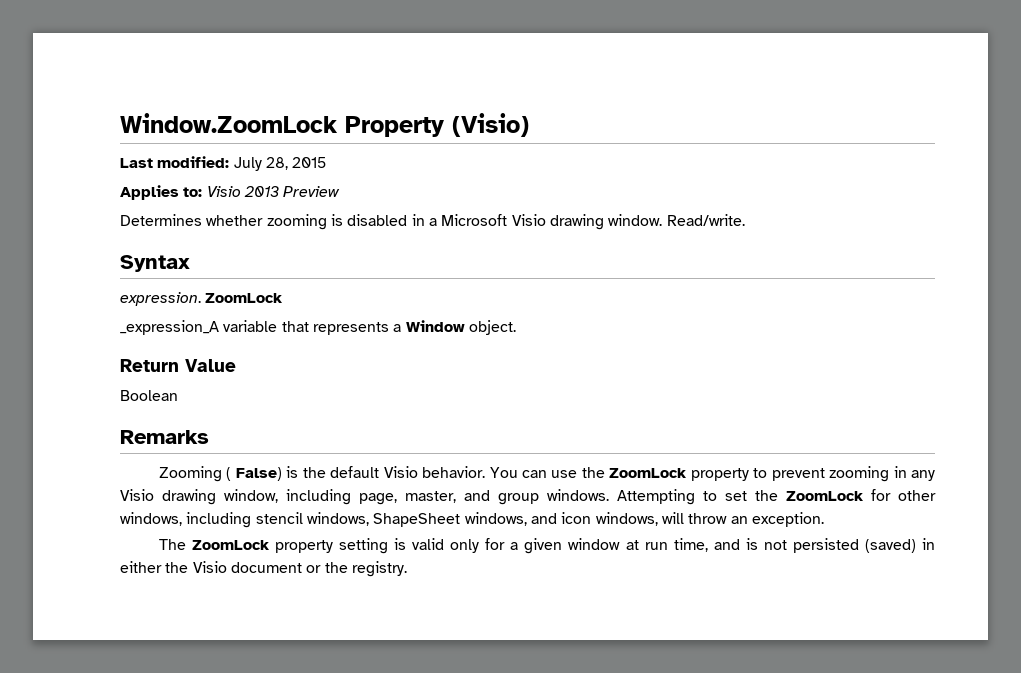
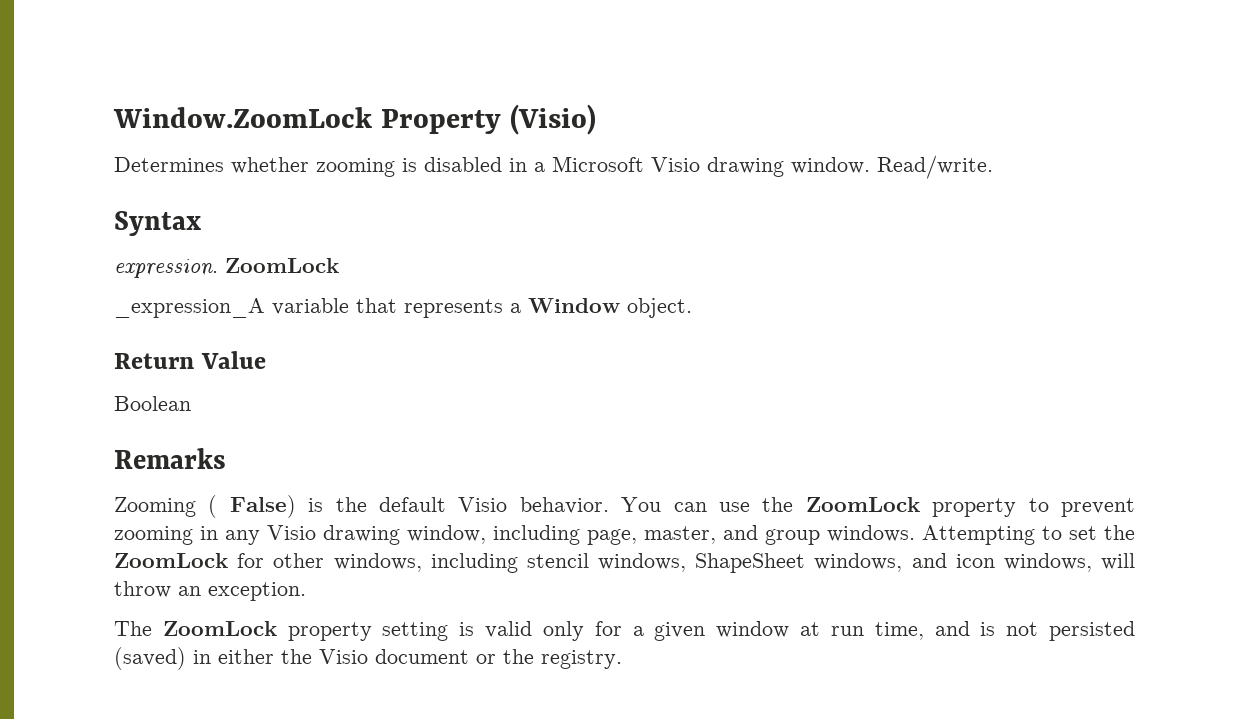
- Last modified: July 28, 2015
- Applies to: Visio 2013 Preview

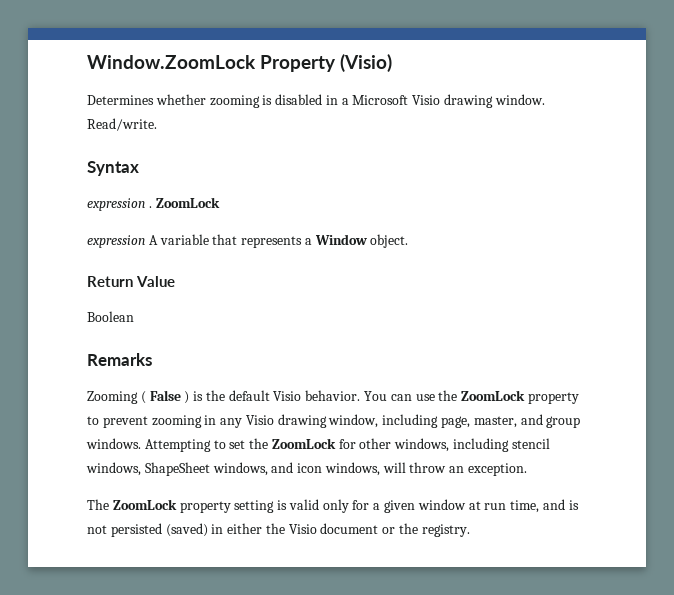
- expression.
+ expression .
- _expression_A variable that represents a Window object.
+ expression A variable that represents a Window object.
- Zooming ( False) is the default Visio behavior.
+ Zooming ( False ) is the default Visio behavior.

